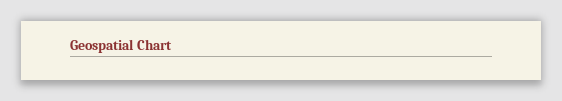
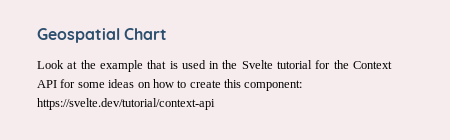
+ Look at the example that is used in the Svelte tutorial for the Context API for some ideas on how to create this component: https://svelte.dev/tutorial/context-api

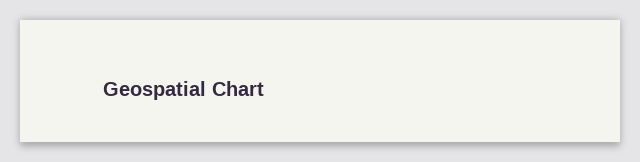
- Look at the example that is used in the Svelte tutorial for the Context API for some ideas on how to create this component: https://svelte.dev/tutorial/context-api

